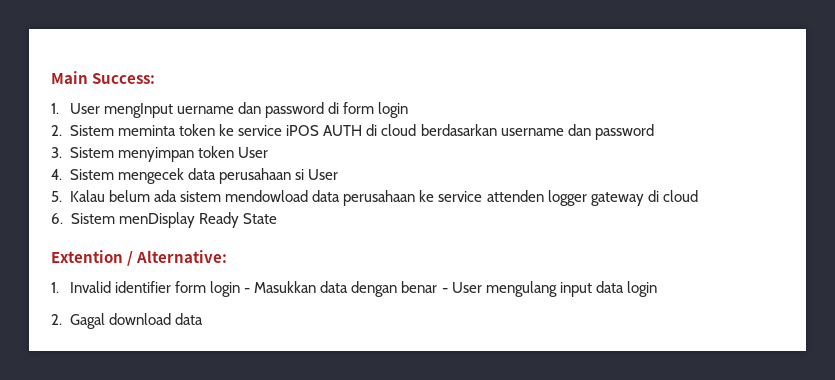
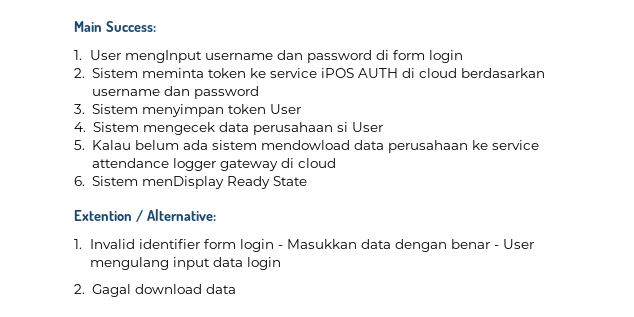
- 1. User mengInput uername dan password di form login
+ 1. User mengInput username dan password di form login
- 5. Kalau belum ada sistem mendowload data perusahaan ke service attenden logger gateway di cloud
+ 5. Kalau belum ada sistem mendowload data perusahaan ke service attendance logger gateway di cloud

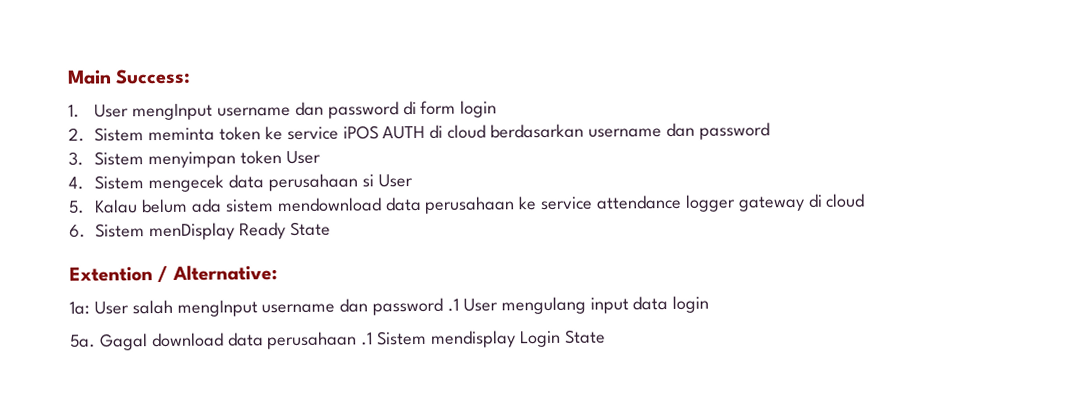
- 5. Kalau belum ada sistem mendowload data perusahaan ke service attendance logger gateway di cloud
+ 5. Kalau belum ada sistem mendownload data perusahaan ke service attendance logger gateway di cloud
- 1. Invalid identifier form login - Masukkan data dengan benar - User mengulang input data login
+ 1a: User salah mengInput username dan password .1 User mengulang input data login
- 2. Gagal download data
+ 5a. Gagal download data perusahaan .1 Sistem mendisplay Login State

